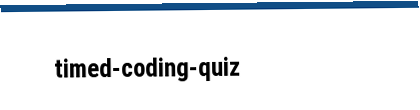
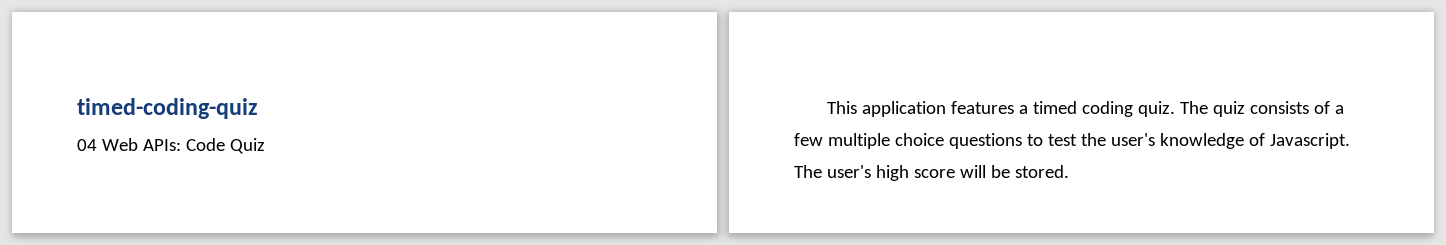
+ 04 Web APIs: Code Quiz
+ This application features a timed coding quiz. The quiz consists of a few multiple choice questions to test the user's knowledge of Javascript. The user's high score will be stored.

